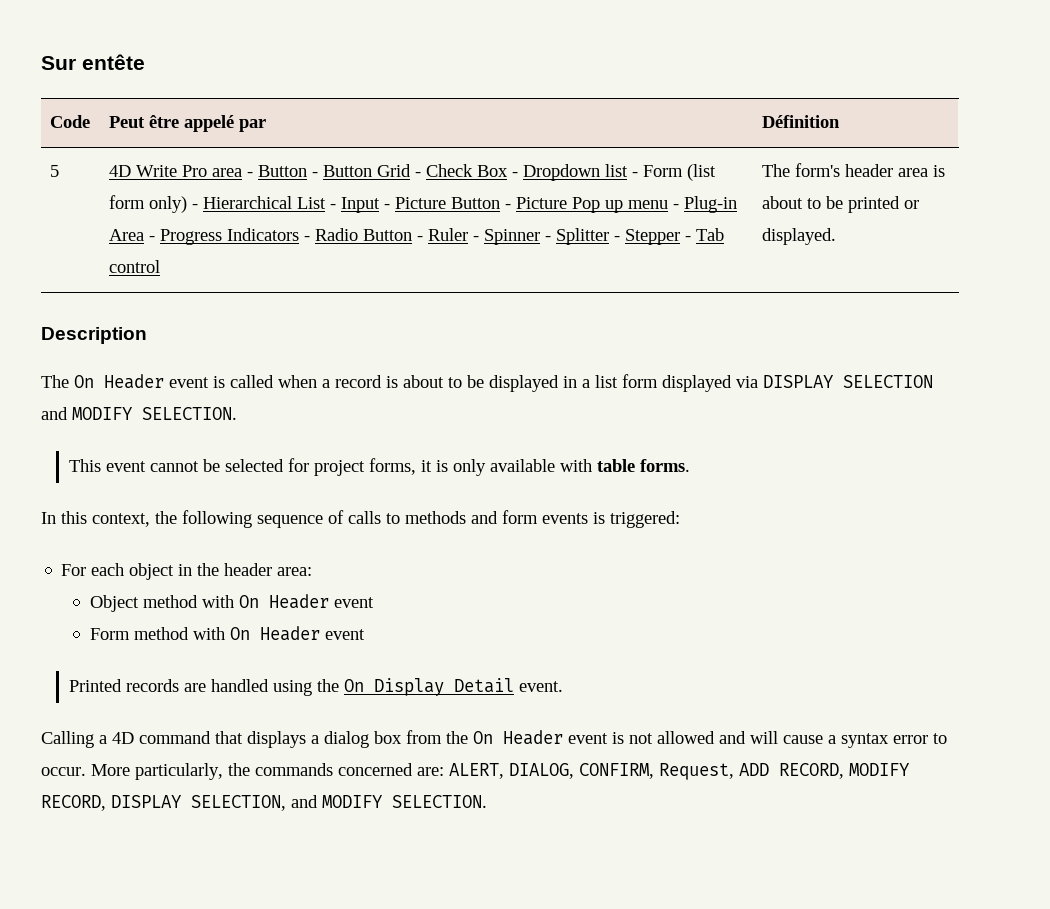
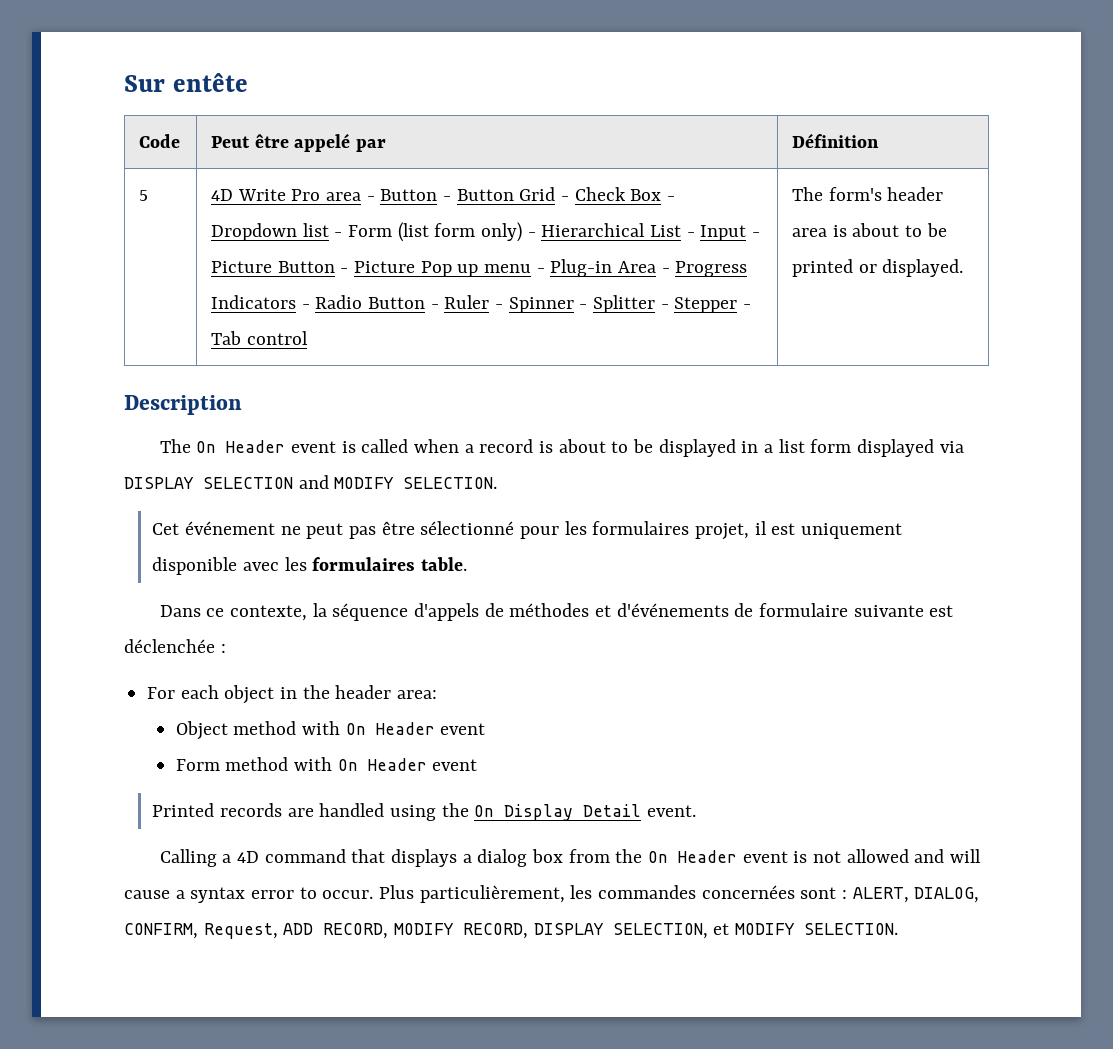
- This event cannot be selected for project forms, it is only available with table forms.
- In this context, the following sequence of calls to methods and form events is triggered:
+ Cet événement ne peut pas être sélectionné pour les formulaires projet, il est uniquement disponible avec les formulaires table.
+ Dans ce contexte, la séquence d'appels de méthodes et d'événements de formulaire suivante est déclenchée :
- More particularly, the commands concerned are: ALERT, DIALOG, CONFIRM, Request, ADD RECORD, MODIFY RECORD, DISPLAY SELECTION, and MODIFY SELECTION.
+ Plus particulièrement, les commandes concernées sont : ALERT, DIALOG, CONFIRM, Request, ADD RECORD, MODIFY RECORD, DISPLAY SELECTION, et MODIFY SELECTION.

